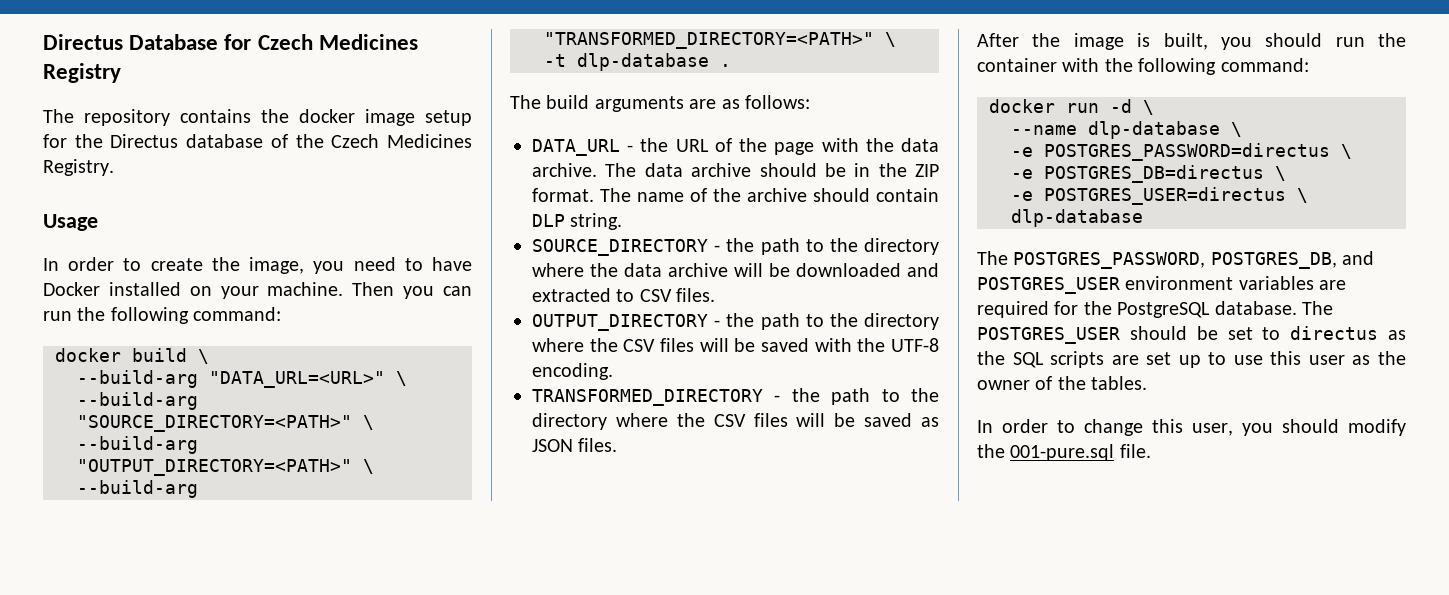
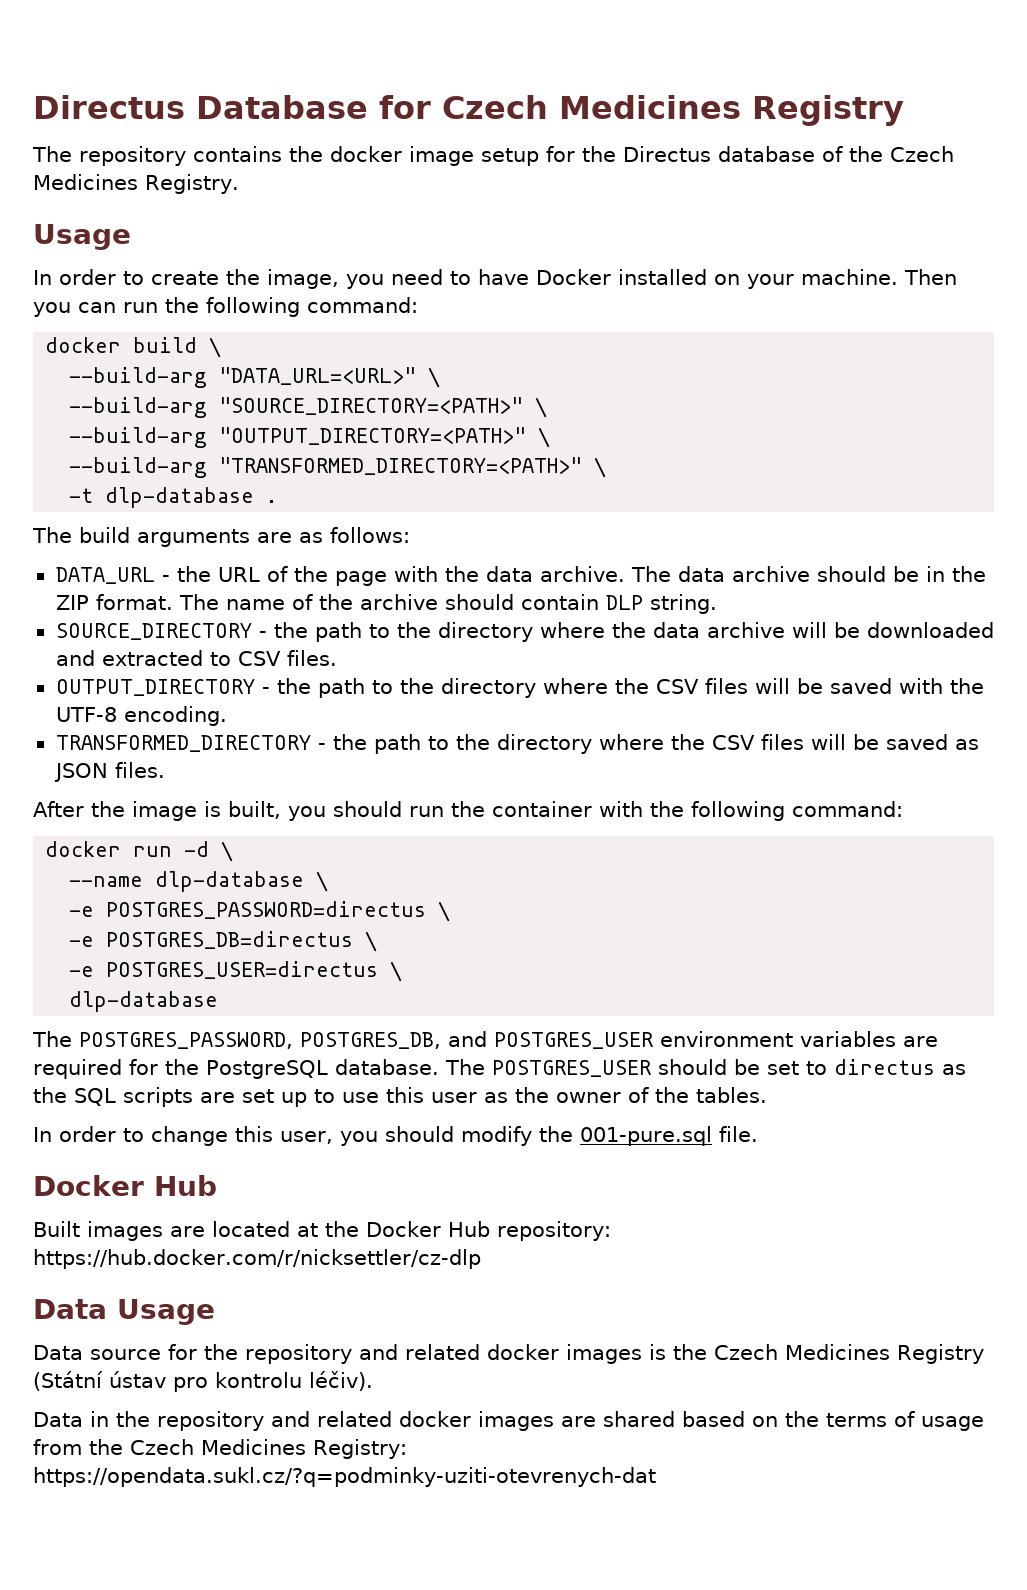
  In order to change this user, you should modify the 001-pure.sql file.
+ Docker Hub
+ Built images are located at the Docker Hub repository: https://hub.docker.com/r/nicksettler/cz-dlp
+ Data Usage
+ Data source for the repository and related docker images is the Czech Medicines Registry (Státní ústav pro kontrolu léčiv).
+ Data in the repository and related docker images are shared based on the terms of usage from the Czech Medicines Registry: https://opendata.sukl.cz/?q=podminky-uziti-otevrenych-dat

